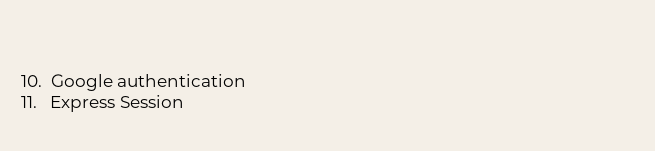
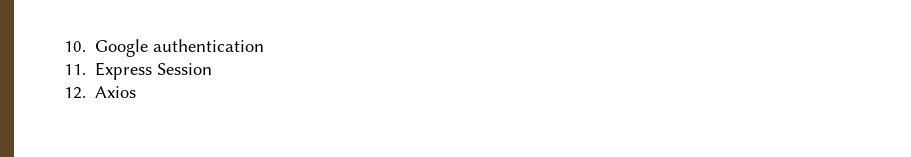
+ 12. Axios

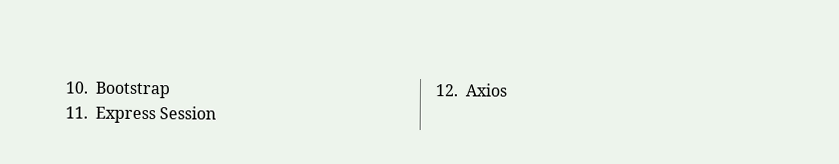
- 10. Google authentication
+ 10. Bootstrap

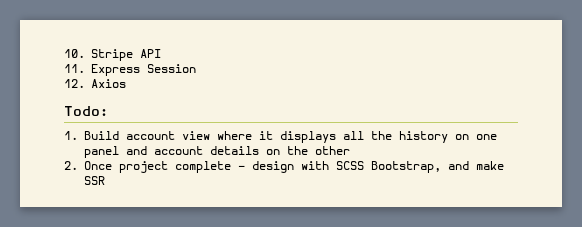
- 10. Bootstrap
+ 10. Stripe API
+ Todo:
+ 1. Build account view where it displays all the history on one panel and account details on the other
+ 2. Once project complete - design with SCSS Bootstrap, and make SSR

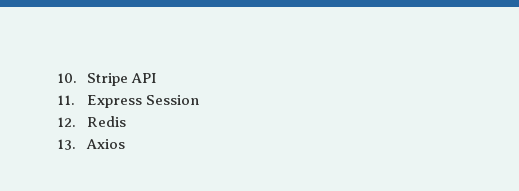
- 12. Axios
- Todo:
- 1. Build account view where it displays all the history on one panel and account details on the other
- 2. Once project complete - design with SCSS Bootstrap, and make SSR
+ 12. Redis
+ 13. Axios

